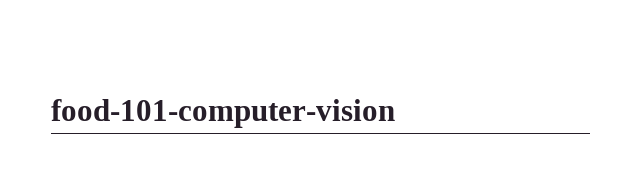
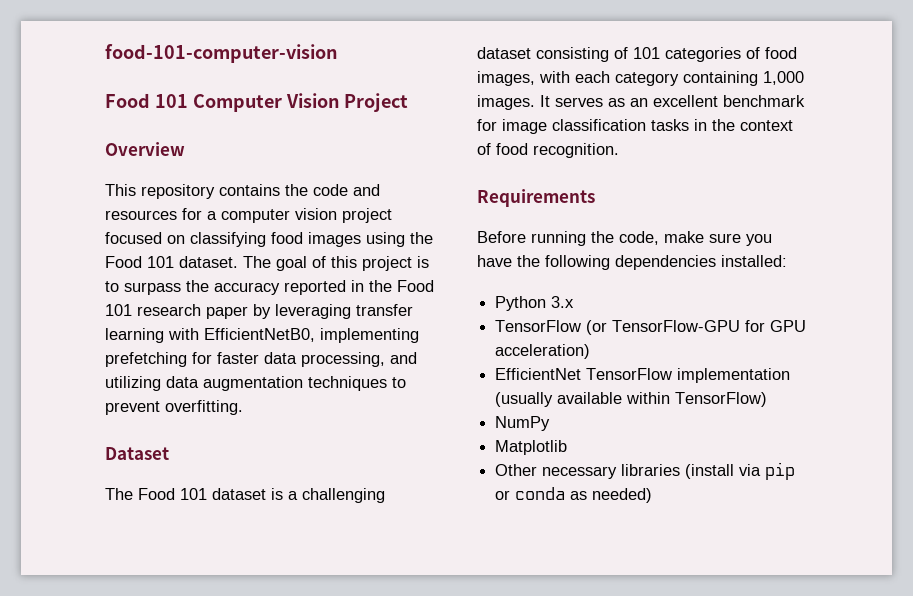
+ Food 101 Computer Vision Project
+ Overview
+ This repository contains the code and resources for a computer vision project focused on classifying food images using the Food 101 dataset. The goal of this project is to surpass the accuracy reported in the Food 101 research paper by leveraging transfer learning with EfficientNetB0, implementing prefetching for faster data processing, and utilizing data augmentation techniques to prevent overfitting.
+ Dataset
+ The Food 101 dataset is a challenging dataset consisting of 101 categories of food images, with each category containing 1,000 images. It serves as an excellent benchmark for image classification tasks in the context of food recognition.
+ Requirements
+ Before running the code, make sure you have the following dependencies installed:
+ Python 3.x
+ TensorFlow (or TensorFlow-GPU for GPU acceleration)
+ EfficientNet TensorFlow implementation (usually available within TensorFlow)
+ NumPy
+ Matplotlib
+ Other necessary libraries (install via pip or conda as needed)

